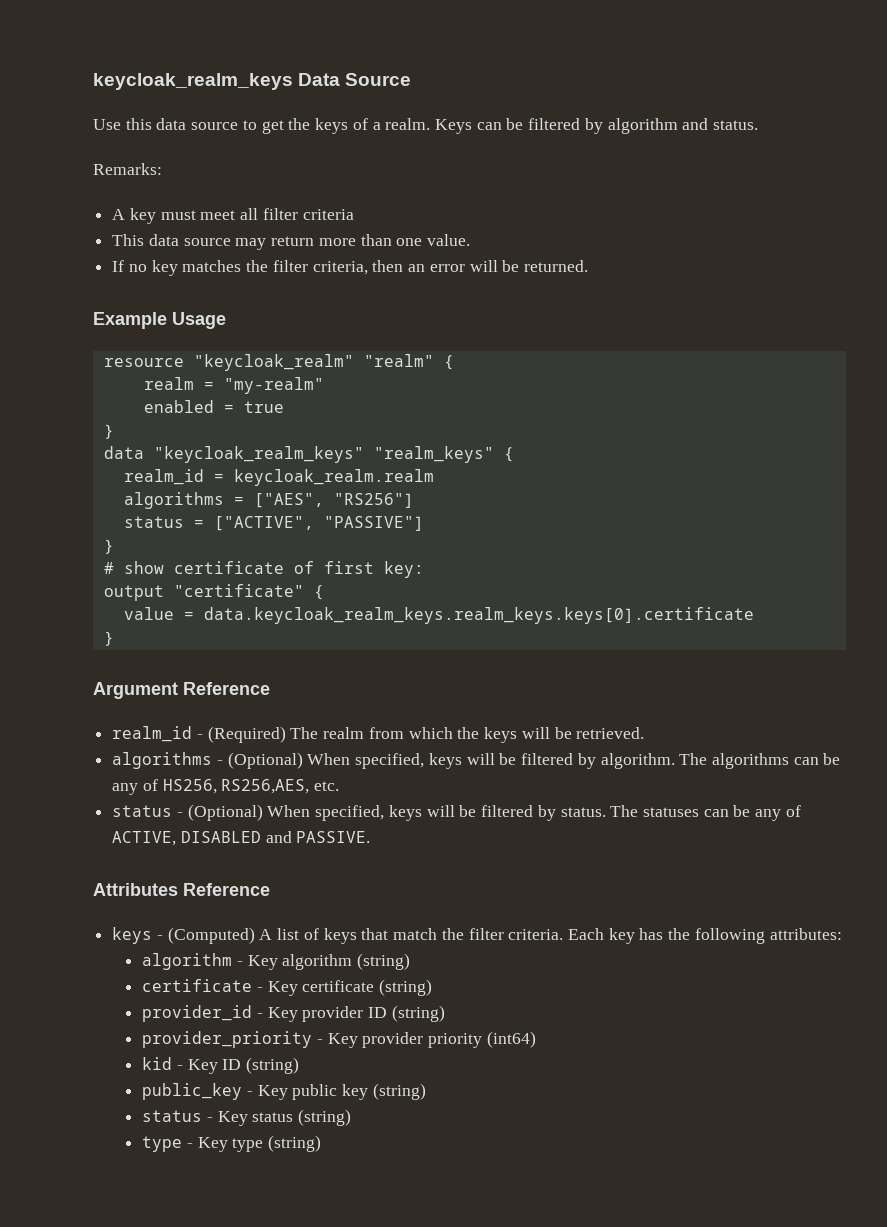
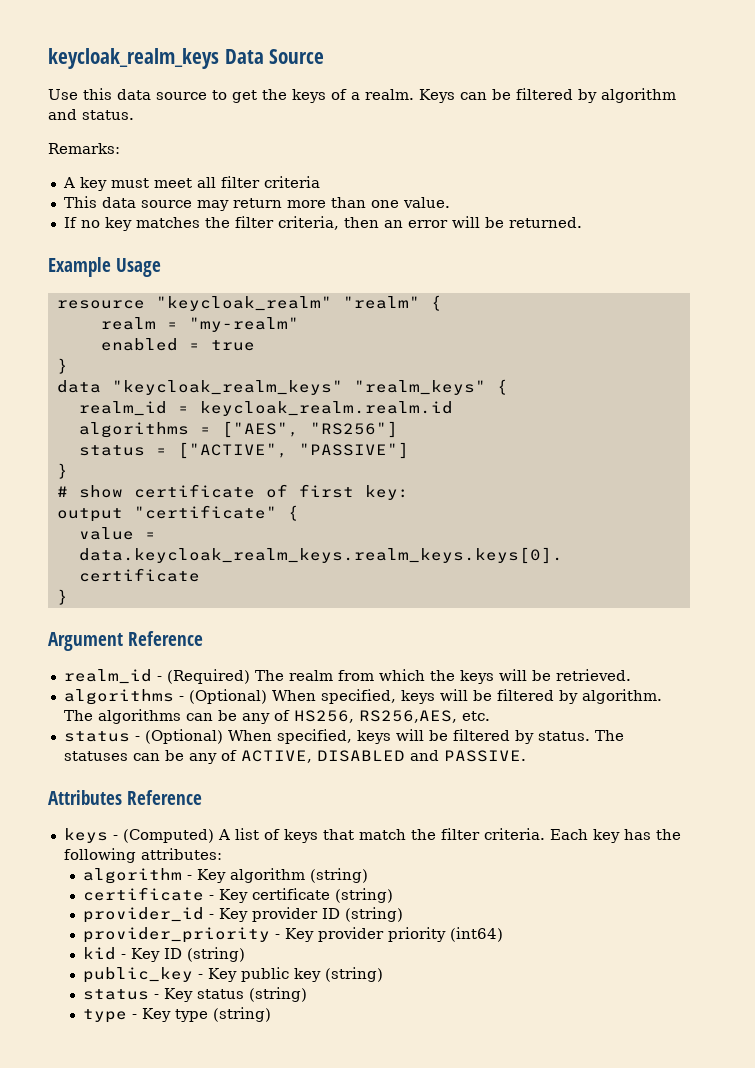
- realm_id = keycloak_realm.realm
+ realm_id = keycloak_realm.realm.id

